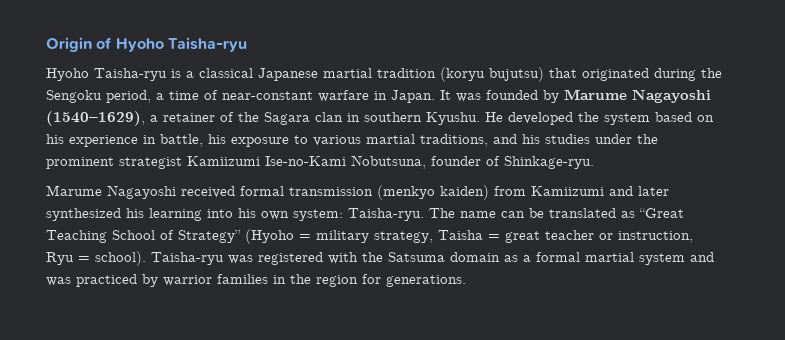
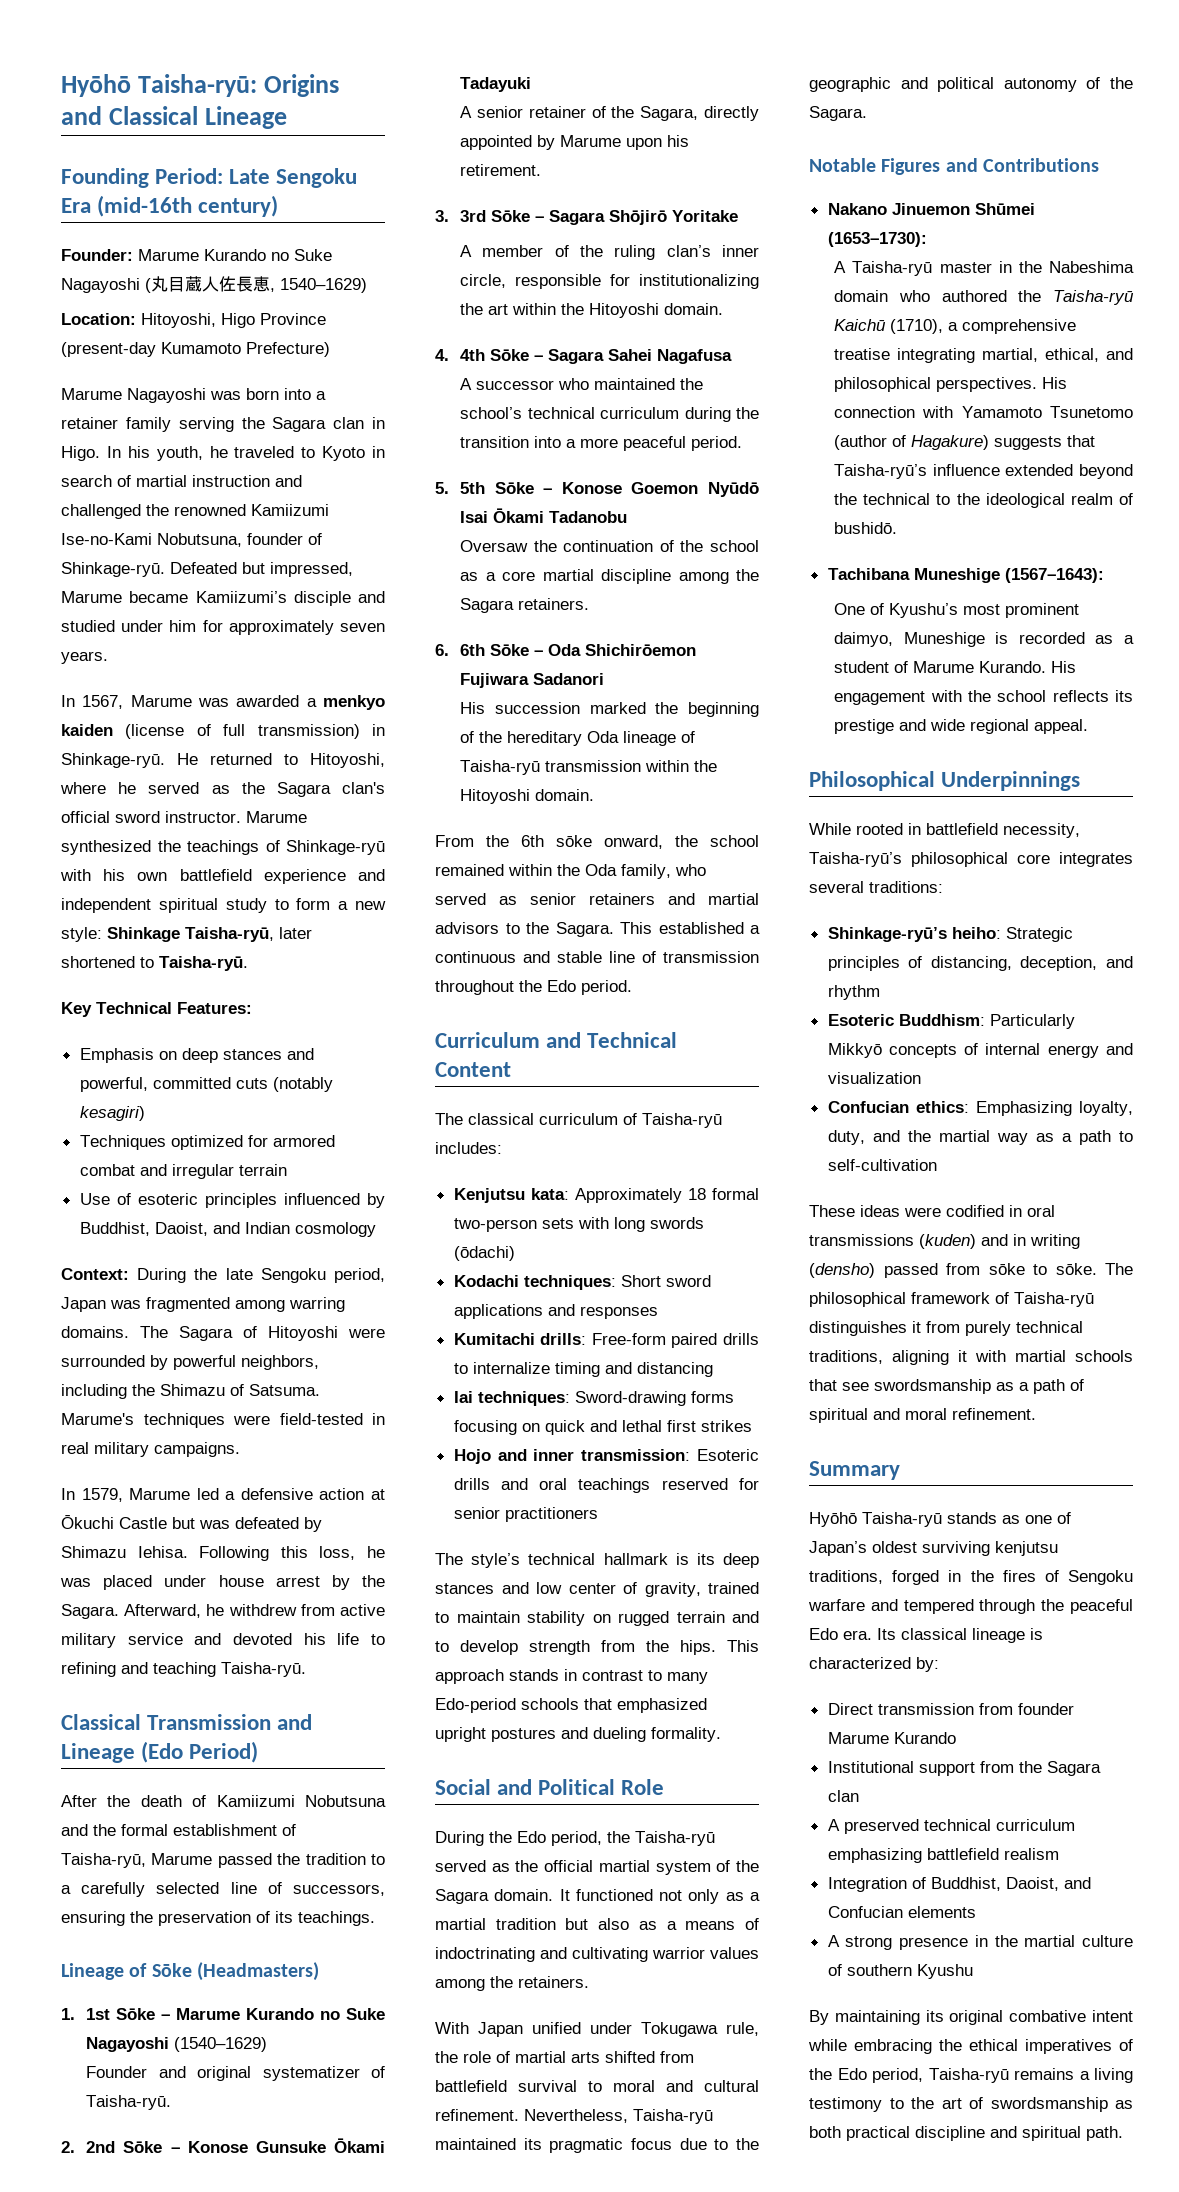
- Origin of Hyoho Taisha-ryu
- Hyoho Taisha-ryu is a classical Japanese martial tradition (koryu bujutsu) that originated during the Sengoku period, a time of near-constant warfare in Japan. It was founded by Marume Nagayoshi (1540–1629), a retainer of the Sagara clan in southern Kyushu. He developed the system based on his experience in battle, his exposure to various martial traditions, and his studies under the prominent strategist Kamiizumi Ise-no-Kami Nobutsuna, founder of Shinkage-ryu.
- Marume Nagayoshi received formal transmission (menkyo kaiden) from Kamiizumi and later synthesized his learning into his own system: Taisha-ryu. The name can be translated as “Great Teaching School of Strategy” (Hyoho = military strategy, Taisha = great teacher or instruction, Ryu = school). Taisha-ryu was registered with the Satsuma domain as a formal martial system and was practiced by warrior families in the region for generations.
+ Hyōhō Taisha-ryū: Origins and Classical Lineage
+ Founding Period: Late Sengoku Era (mid-16th century)
+ Founder: Marume Kurando no Suke Nagayoshi (丸目蔵人佐長恵, 1540–1629)
+ Location: Hitoyoshi, Higo Province (present-day Kumamoto Prefecture)
+ Marume Nagayoshi was born into a retainer family serving the Sagara clan in Higo. In his youth, he traveled to Kyoto in search of martial instruction and challenged the renowned Kamiizumi Ise-no-Kami Nobutsuna, founder of Shinkage-ryū. Defeated but impressed, Marume became Kamiizumi’s disciple and studied under him for approximately seven years.
+ In 1567, Marume was awarded a menkyo kaiden (license of full transmission) in Shinkage-ryū. He returned to Hitoyoshi, where he served as the Sagara clan's official sword instructor. Marume synthesized the teachings of Shinkage-ryū with his own battlefield experience and independent spiritual study to form a new style: Shinkage Taisha-ryū, later shortened to Taisha-ryū.
+ Key Technical Features:
+ Emphasis on deep stances and powerful, committed cuts (notably kesagiri)
+ Techniques optimized for armored combat and irregular terrain
+ Use of esoteric principles influenced by Buddhist, Daoist, and Indian cosmology
+ Context: During the late Sengoku period, Japan was fragmented among warring domains. The Sagara of Hitoyoshi were surrounded by powerful neighbors, including the Shimazu of Satsuma. Marume's techniques were field-tested in real military campaigns.
+ In 1579, Marume led a defensive action at Ōkuchi Castle but was defeated by Shimazu Iehisa. Following this loss, he was placed under house arrest by the Sagara. Afterward, he withdrew from active military service and devoted his life to refining and teaching Taisha-ryū.
+ Classical Transmission and Lineage (Edo Period)
+ After the death of Kamiizumi Nobutsuna and the formal establishment of Taisha-ryū, Marume passed the tradition to a carefully selected line of successors, ensuring the preservation of its teachings.
+ Lineage of Sōke (Headmasters)
+ 1. 1st Sōke – Marume Kurando no Suke Nagayoshi (1540–1629)
+ Founder and original systematizer of Taisha-ryū.
+ 2. 2nd Sōke – Konose Gunsuke Ōkami Tadayuki
+ A senior retainer of the Sagara, directly appointed by Marume upon his retirement.
+ 3. 3rd Sōke – Sagara Shōjirō Yoritake
+ A member of the ruling clan’s inner circle, responsible for institutionalizing the art within the Hitoyoshi domain.
+ 4. 4th Sōke – Sagara Sahei Nagafusa
+ A successor who maintained the school’s technical curriculum during the transition into a more peaceful period.
+ 5. 5th Sōke – Konose Goemon Nyūdō Isai Ōkami Tadanobu
+ Oversaw the continuation of the school as a core martial discipline among the Sagara retainers.
+ 6. 6th Sōke – Oda Shichirōemon Fujiwara Sadanori
+ His succession marked the beginning of the hereditary Oda lineage of Taisha-ryū transmission within the Hitoyoshi domain.
+ From the 6th sōke onward, the school remained within the Oda family, who served as senior retainers and martial advisors to the Sagara. This established a continuous and stable line of transmission throughout the Edo period.
+ Curriculum and Technical Content
+ The classical curriculum of Taisha-ryū includes:
+ Kenjutsu kata: Approximately 18 formal two-person sets with long swords (ōdachi)
+ Kodachi techniques: Short sword applications and responses
+ Kumitachi drills: Free-form paired drills to internalize timing and distancing
+ Iai techniques: Sword-drawing forms focusing on quick and lethal first strikes
+ Hojo and inner transmission: Esoteric drills and oral teachings reserved for senior practitioners
+ The style’s technical hallmark is its deep stances and low center of gravity, trained to maintain stability on rugged terrain and to develop strength from the hips. This approach stands in contrast to many Edo-period schools that emphasized upright postures and dueling formality.
+ Social and Political Role
+ During the Edo period, the Taisha-ryū served as the official martial system of the Sagara domain. It functioned not only as a martial tradition but also as a means of indoctrinating and cultivating warrior values among the retainers.
+ With Japan unified under Tokugawa rule, the role of martial arts shifted from battlefield survival to moral and cultural refinement. Nevertheless, Taisha-ryū maintained its pragmatic focus due to the geographic and political autonomy of the Sagara.
+ Notable Figures and Contributions
+ Nakano Jinuemon Shūmei (1653–1730):
+ A Taisha-ryū master in the Nabeshima domain who authored the Taisha-ryū Kaichū (1710), a comprehensive treatise integrating martial, ethical, and philosophical perspectives. His connection with Yamamoto Tsunetomo (author of Hagakure) suggests that Taisha-ryū’s influence extended beyond the technical to the ideological realm of bushidō.
+ Tachibana Muneshige (1567–1643):
+ One of Kyushu’s most prominent daimyo, Muneshige is recorded as a student of Marume Kurando. His engagement with the school reflects its prestige and wide regional appeal.
+ Philosophical Underpinnings
+ While rooted in battlefield necessity, Taisha-ryū’s philosophical core integrates several traditions:
+ Shinkage-ryū’s heiho: Strategic principles of distancing, deception, and rhythm
+ Esoteric Buddhism: Particularly Mikkyō concepts of internal energy and visualization
+ Confucian ethics: Emphasizing loyalty, duty, and the martial way as a path to self-cultivation
+ These ideas were codified in oral transmissions (kuden) and in writing (densho) passed from sōke to sōke. The philosophical framework of Taisha-ryū distinguishes it from purely technical traditions, aligning it with martial schools that see swordsmanship as a path of spiritual and moral refinement.
+ Summary
+ Hyōhō Taisha-ryū stands as one of Japan’s oldest surviving kenjutsu traditions, forged in the fires of Sengoku warfare and tempered through the peaceful Edo era. Its classical lineage is characterized by:
+ Direct transmission from founder Marume Kurando
+ Institutional support from the Sagara clan
+ A preserved technical curriculum emphasizing battlefield realism
+ Integration of Buddhist, Daoist, and Confucian elements
+ A strong presence in the martial culture of southern Kyushu
+ By maintaining its original combative intent while embracing the ethical imperatives of the Edo period, Taisha-ryū remains a living testimony to the art of swordsmanship as both practical discipline and spiritual path.

